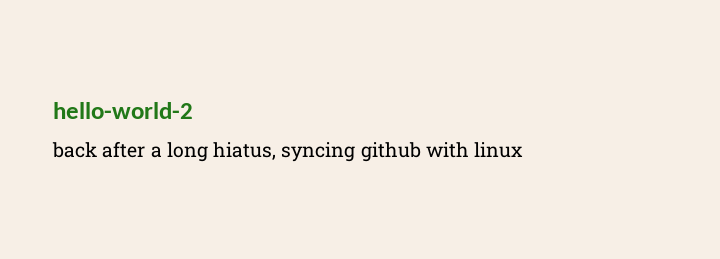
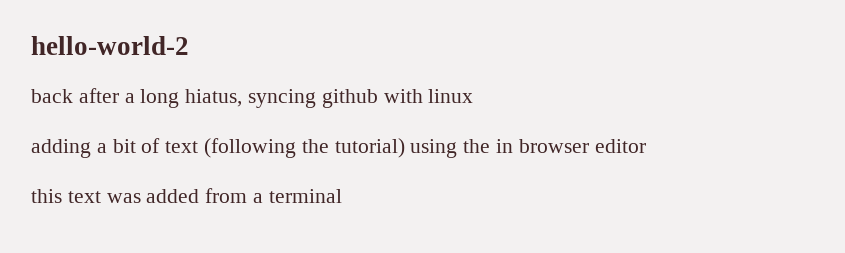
+ adding a bit of text (following the tutorial) using the in browser editor
+ this text was added from a terminal

